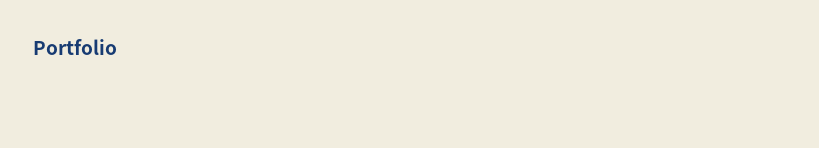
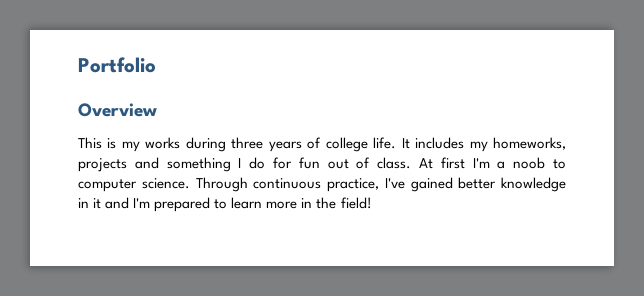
+ Overview
+ This is my works during three years of college life. It includes my homeworks, projects and something I do for fun out of class. At first I'm a noob to computer science. Through continuous practice, I've gained better knowledge in it and I'm prepared to learn more in the field!

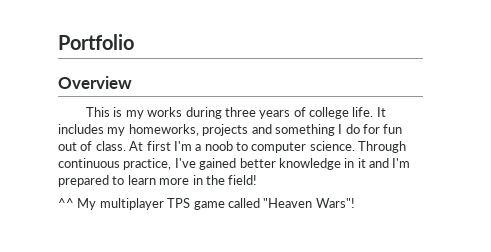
+ ^^ My multiplayer TPS game called "Heaven Wars"!

